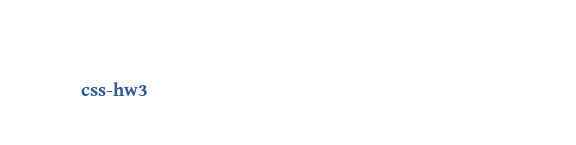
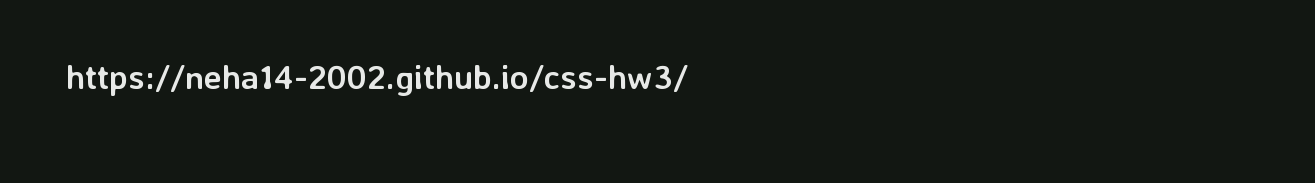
- css-hw3
+ https://neha14-2002.github.io/css-hw3/

